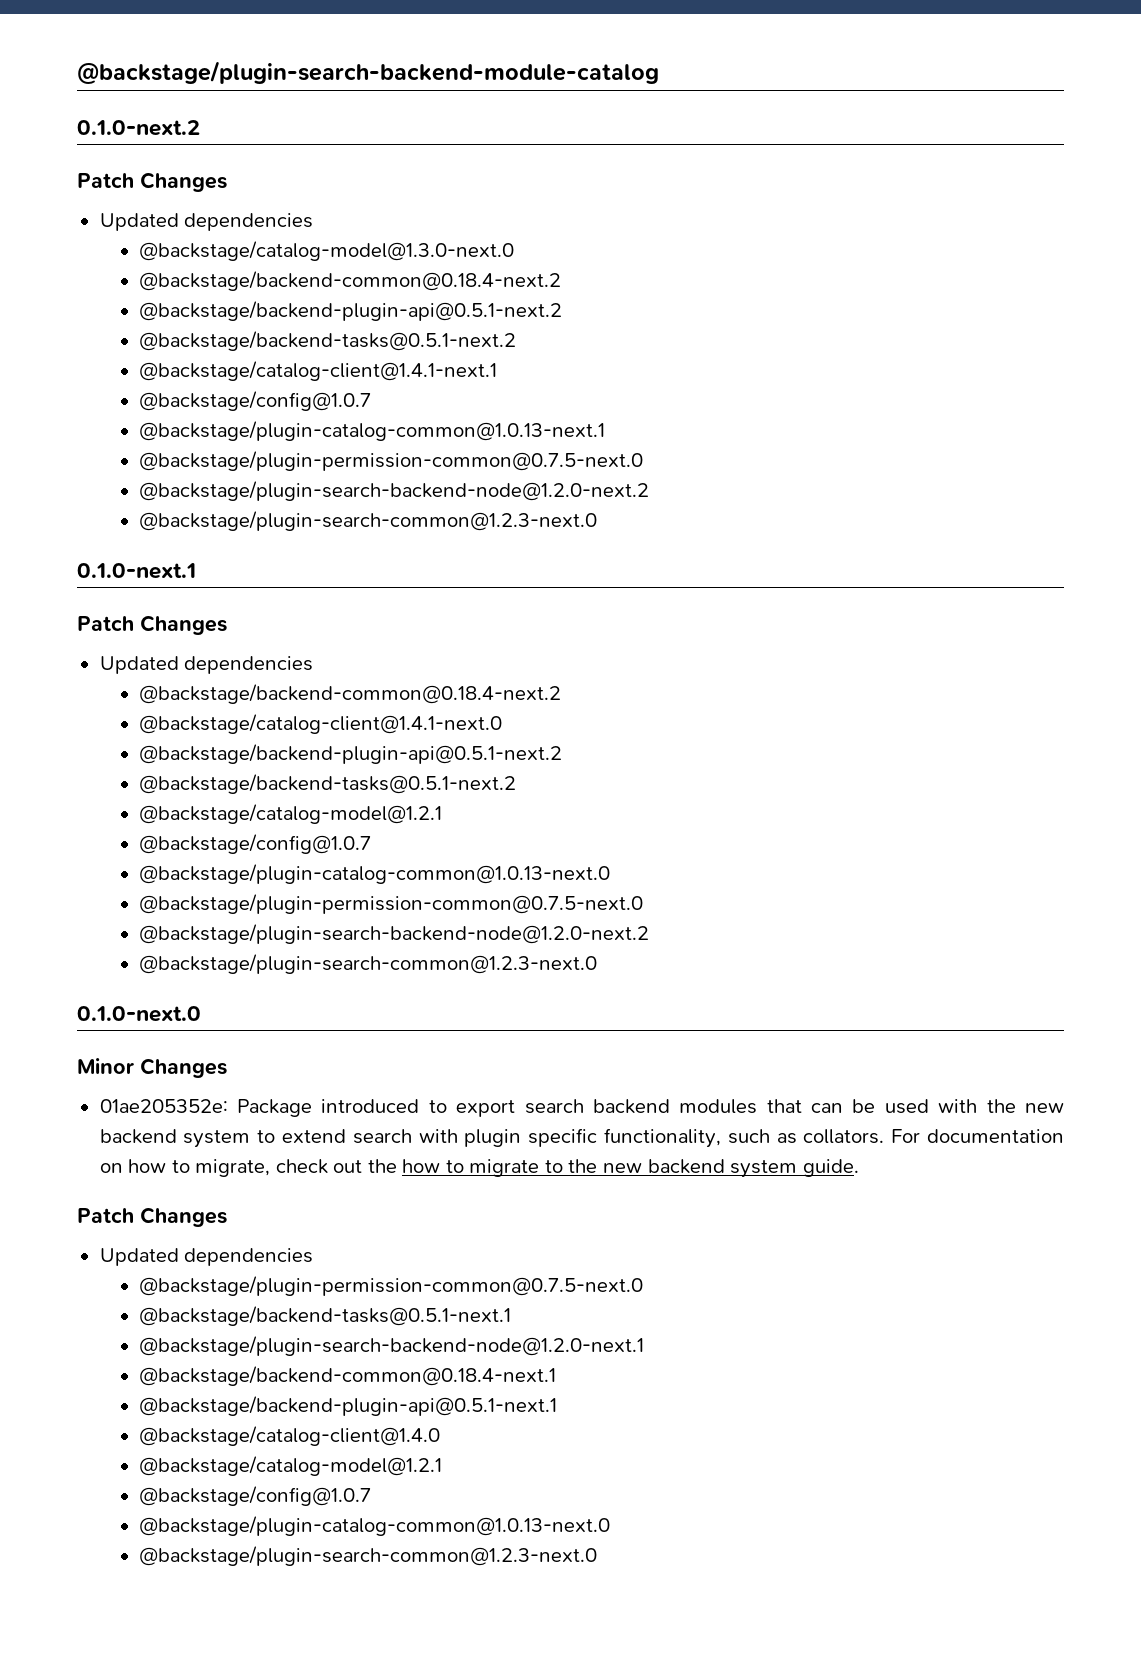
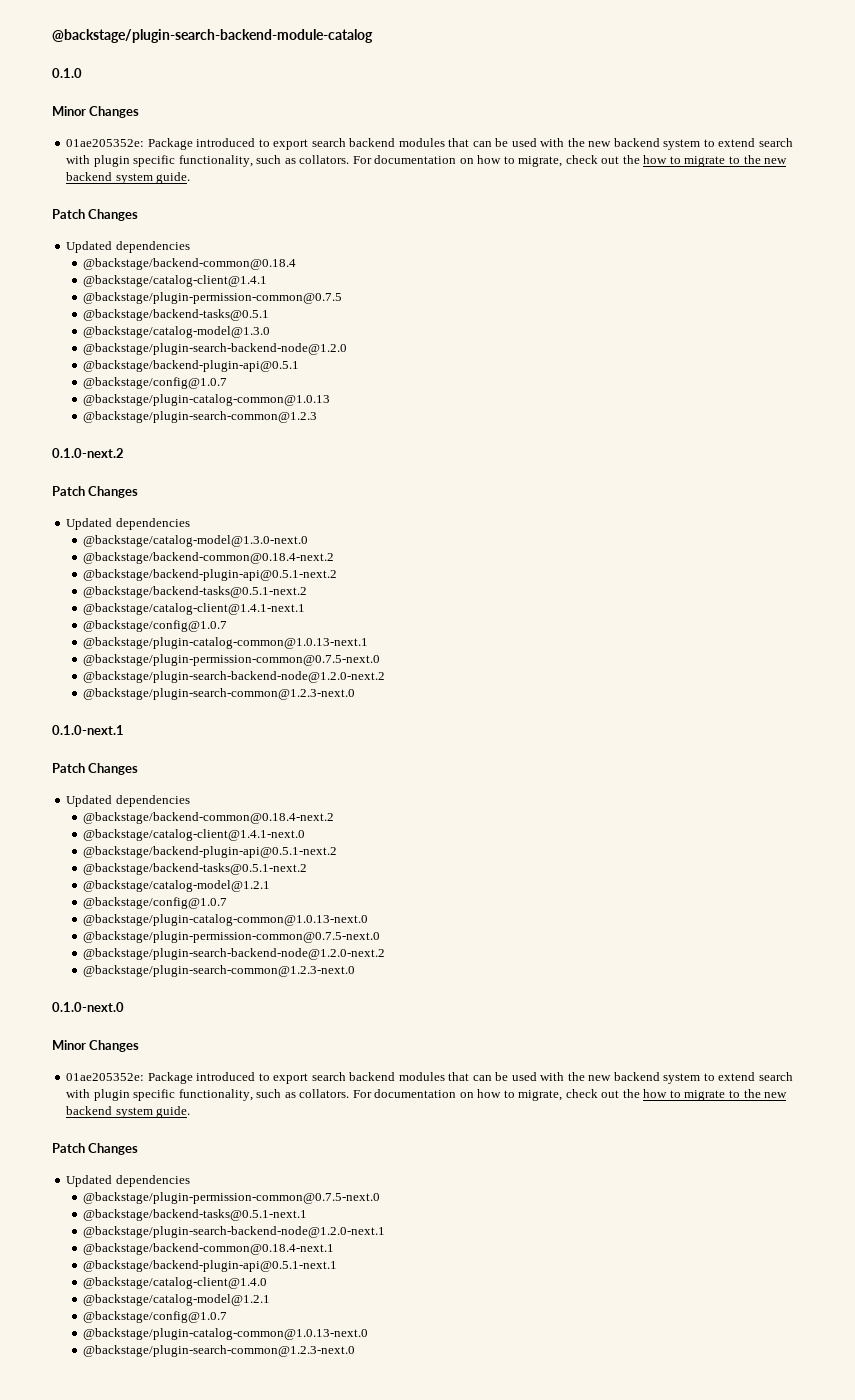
+ 0.1.0
+ Minor Changes
+ 01ae205352e: Package introduced to export search backend modules that can be used with the new backend system to extend search with plugin specific functionality, such as collators. For documentation on how to migrate, check out the how to migrate to the new backend system guide.
+ Patch Changes
+ Updated dependencies
+ @backstage/backend-common@0.18.4
+ @backstage/catalog-client@1.4.1
+ @backstage/plugin-permission-common@0.7.5
+ @backstage/backend-tasks@0.5.1
+ @backstage/catalog-model@1.3.0
+ @backstage/plugin-search-backend-node@1.2.0
+ @backstage/backend-plugin-api@0.5.1
+ @backstage/config@1.0.7
+ @backstage/plugin-catalog-common@1.0.13
+ @backstage/plugin-search-common@1.2.3

